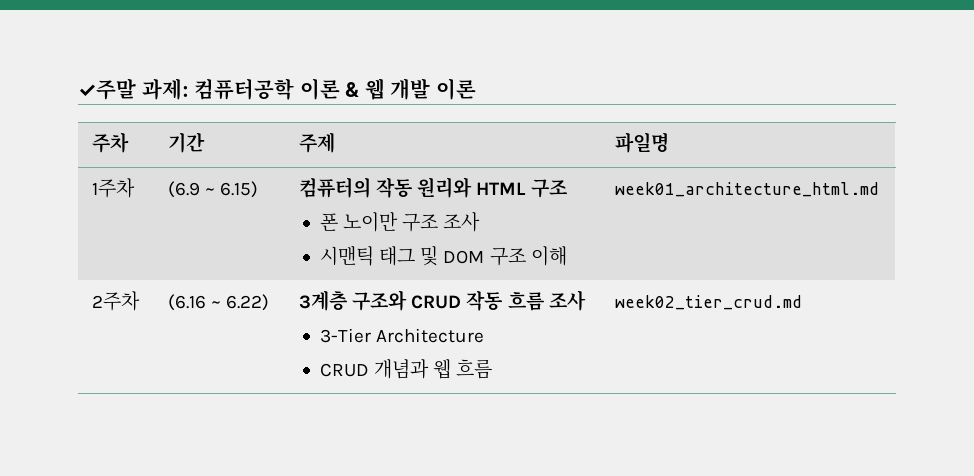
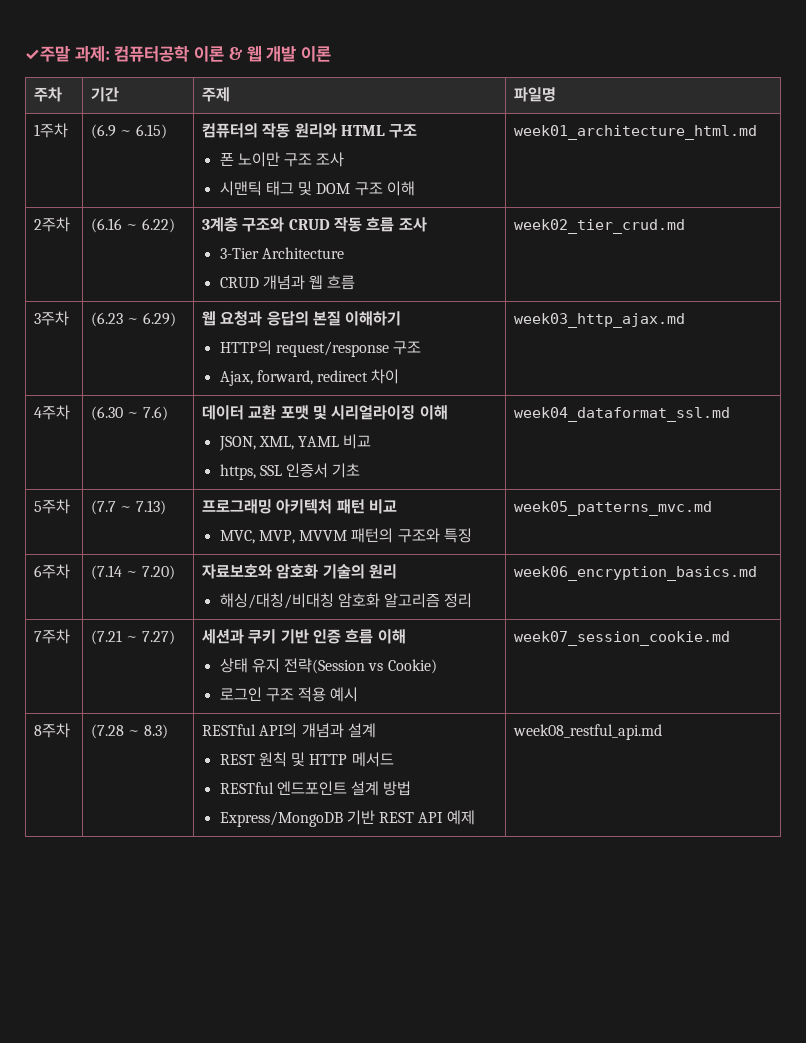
+ 3주차 | (6.23 ~ 6.29) | 웹 요청과 응답의 본질 이해하기
+ HTTP의 request/response 구조
+ Ajax, forward, redirect 차이 | week03_http_ajax.md
+ 4주차 | (6.30 ~ 7.6) | 데이터 교환 포맷 및 시리얼라이징 이해
+ JSON, XML, YAML 비교
+ https, SSL 인증서 기초 | week04_dataformat_ssl.md
+ 5주차 | (7.7 ~ 7.13) | 프로그래밍 아키텍처 패턴 비교
+ MVC, MVP, MVVM 패턴의 구조와 특징 | week05_patterns_mvc.md
+ 6주차 | (7.14 ~ 7.20) | 자료보호와 암호화 기술의 원리
+ 해싱/대칭/비대칭 암호화 알고리즘 정리 | week06_encryption_basics.md
+ 7주차 | (7.21 ~ 7.27) | 세션과 쿠키 기반 인증 흐름 이해
+ 상태 유지 전략(Session vs Cookie)
+ 로그인 구조 적용 예시 | week07_session_cookie.md
+ 8주차 | (7.28 ~ 8.3) | RESTful API의 개념과 설계
+ REST 원칙 및 HTTP 메서드
+ RESTful 엔드포인트 설계 방법
+ Express/MongoDB 기반 REST API 예제 | week08_restful_api.md

